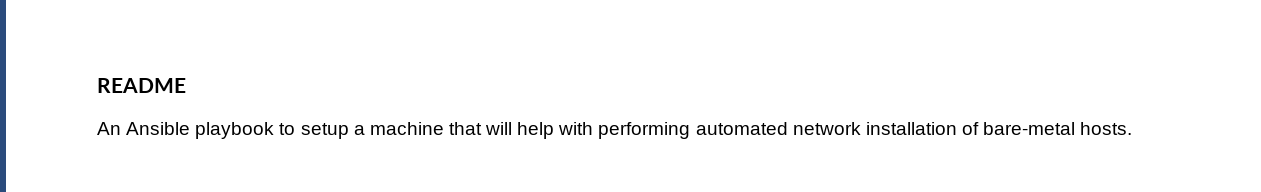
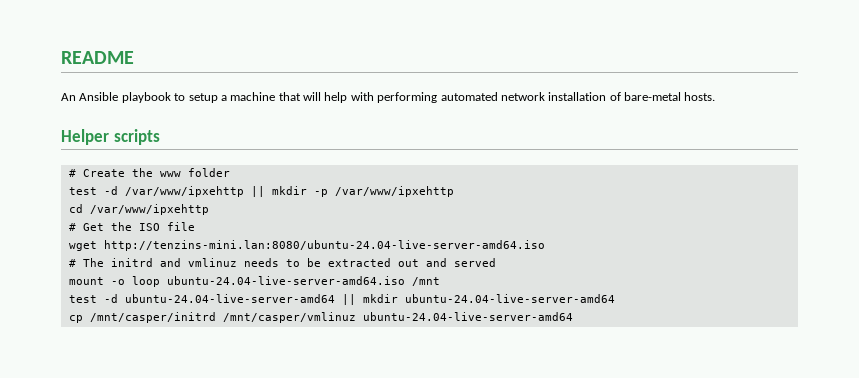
+ Helper scripts
+ # Create the www folder
+ test -d /var/www/ipxehttp || mkdir -p /var/www/ipxehttp
+ cd /var/www/ipxehttp
+ # Get the ISO file
+ wget http://tenzins-mini.lan:8080/ubuntu-24.04-live-server-amd64.iso
+ # The initrd and vmlinuz needs to be extracted out and served
+ mount -o loop ubuntu-24.04-live-server-amd64.iso /mnt
+ test -d ubuntu-24.04-live-server-amd64 || mkdir ubuntu-24.04-live-server-amd64
+ cp /mnt/casper/initrd /mnt/casper/vmlinuz ubuntu-24.04-live-server-amd64

